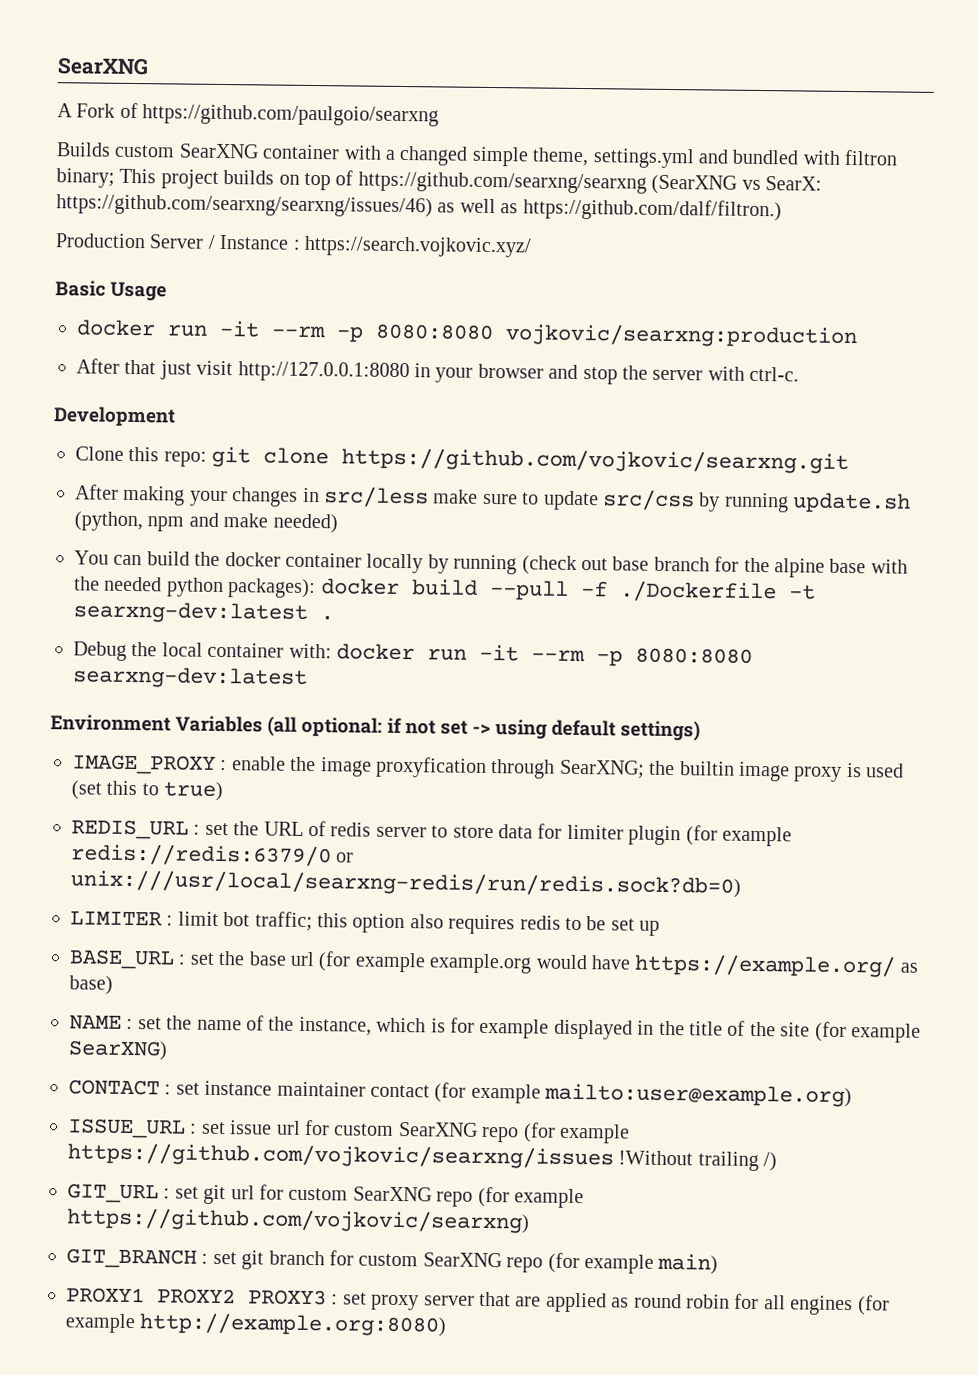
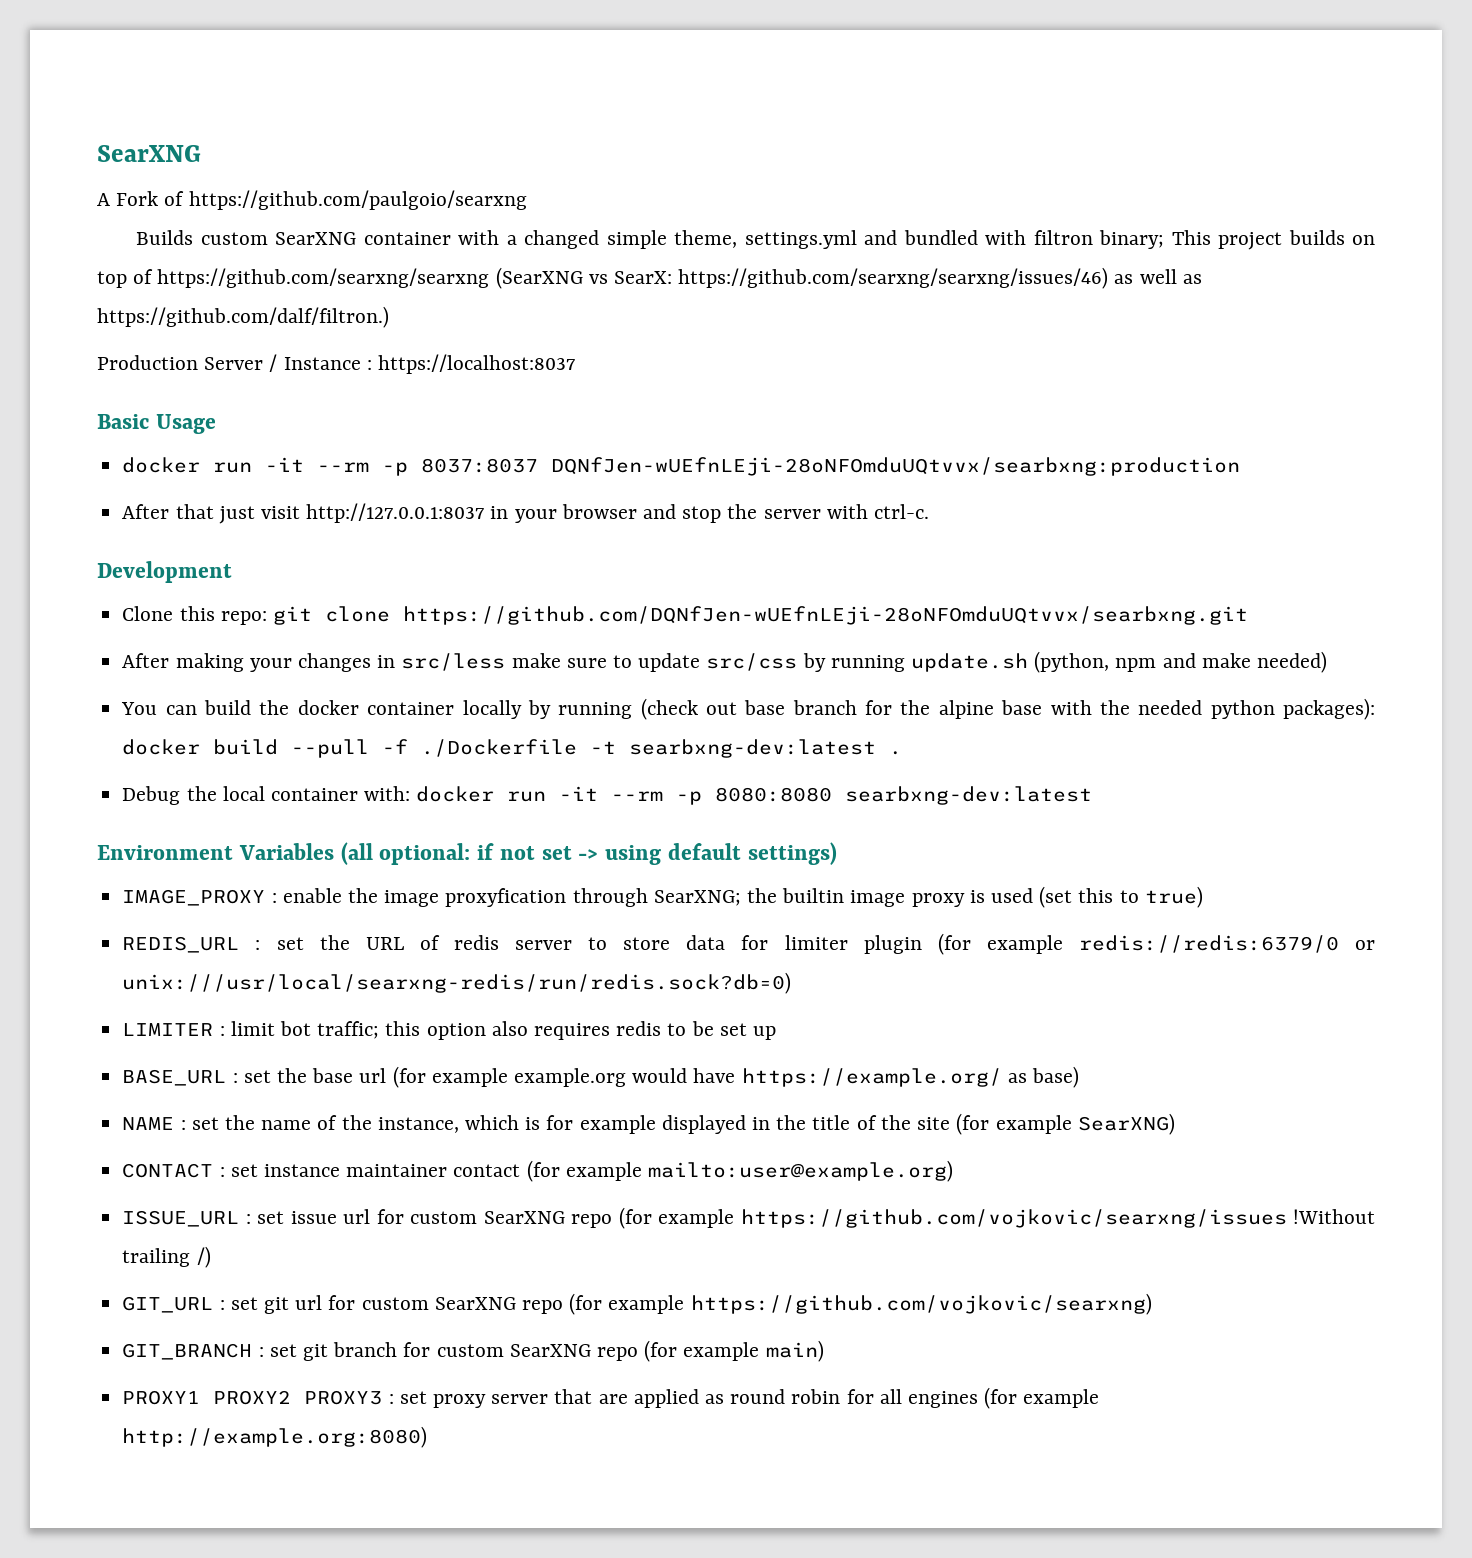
- Production Server / Instance : https://search.vojkovic.xyz/
+ Production Server / Instance : https://localhost:8037
- docker run -it --rm -p 8080:8080 vojkovic/searxng:production
+ docker run -it --rm -p 8037:8037 DQNfJen-wUEfnLEji-28oNFOmduUQtvvx/searbxng:production
- After that just visit http://127.0.0.1:8080 in your browser and stop the server with ctrl-c.
+ After that just visit http://127.0.0.1:8037 in your browser and stop the server with ctrl-c.
- Clone this repo: git clone https://github.com/vojkovic/searxng.git
+ Clone this repo: git clone https://github.com/DQNfJen-wUEfnLEji-28oNFOmduUQtvvx/searbxng.git
- You can build the docker container locally by running (check out base branch for the alpine base with the needed python packages): docker build --pull -f ./Dockerfile -t searxng-dev:latest .
+ You can build the docker container locally by running (check out base branch for the alpine base with the needed python packages): docker build --pull -f ./Dockerfile -t searbxng-dev:latest .
- Debug the local container with: docker run -it --rm -p 8080:8080 searxng-dev:latest
+ Debug the local container with: docker run -it --rm -p 8080:8080 searbxng-dev:latest

